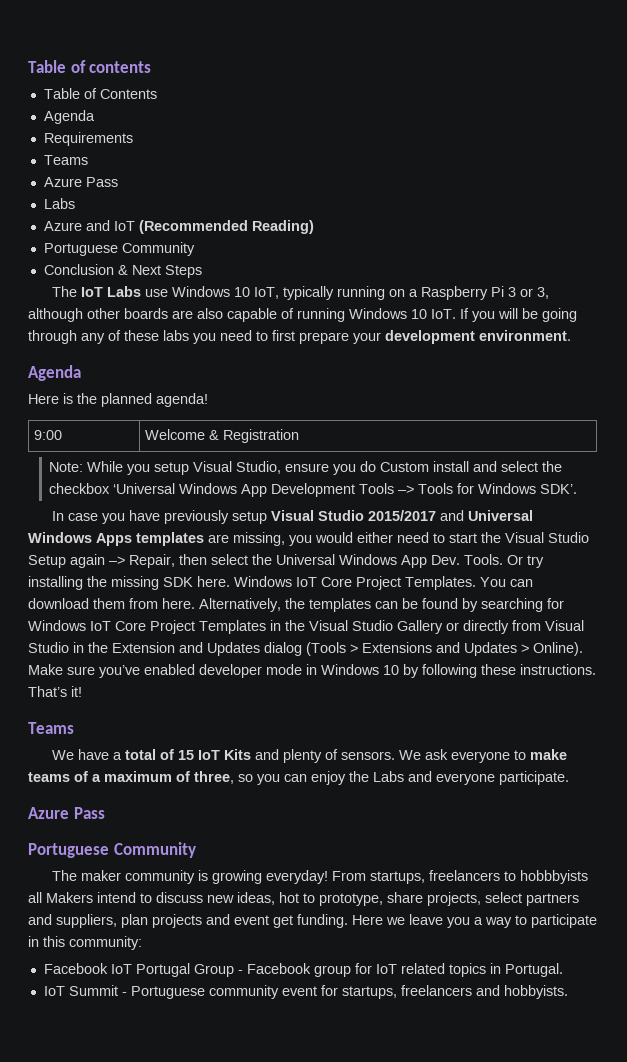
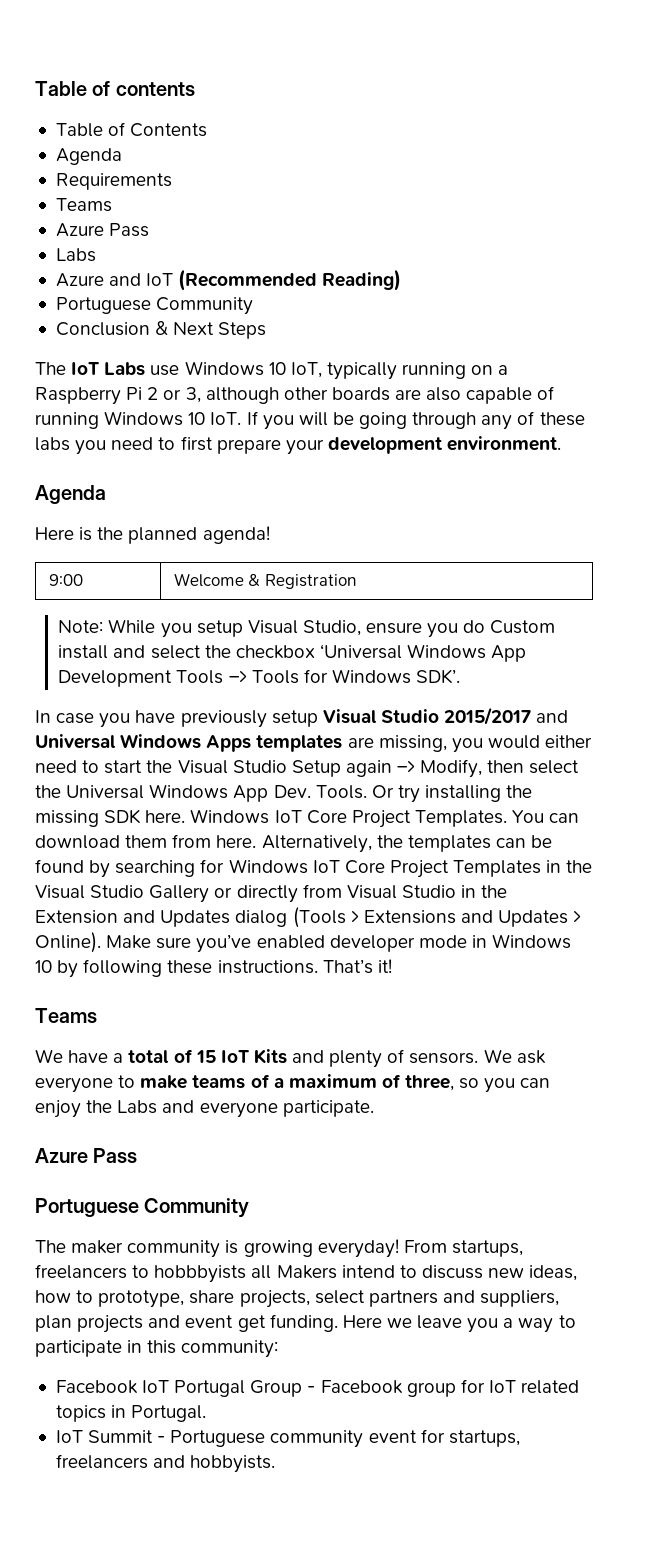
- The IoT Labs use Windows 10 IoT, typically running on a Raspberry Pi 3 or 3, although other boards are also capable of running Windows 10 IoT. If you will be going through any of these labs you need to first prepare your development environment.
+ The IoT Labs use Windows 10 IoT, typically running on a Raspberry Pi 2 or 3, although other boards are also capable of running Windows 10 IoT. If you will be going through any of these labs you need to first prepare your development environment.
- In case you have previously setup Visual Studio 2015/2017 and Universal Windows Apps templates are missing, you would either need to start the Visual Studio Setup again –> Repair, then select the Universal Windows App Dev. Tools.
+ In case you have previously setup Visual Studio 2015/2017 and Universal Windows Apps templates are missing, you would either need to start the Visual Studio Setup again –> Modify, then select the Universal Windows App Dev. Tools.
- From startups, freelancers to hobbbyists all Makers intend to discuss new ideas, hot to prototype, share projects, select partners and suppliers, plan projects and event get funding.
+ From startups, freelancers to hobbbyists all Makers intend to discuss new ideas, how to prototype, share projects, select partners and suppliers, plan projects and event get funding.

